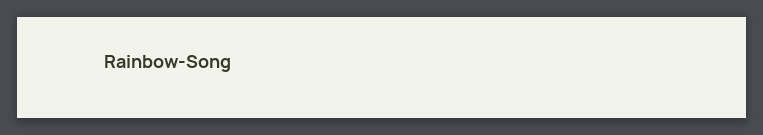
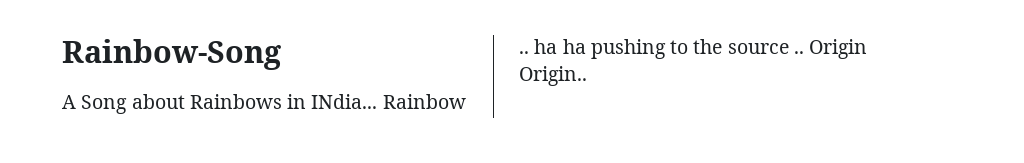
+ A Song about Rainbows in INdia... Rainbow .. ha ha pushing to the source .. Origin Origin..

